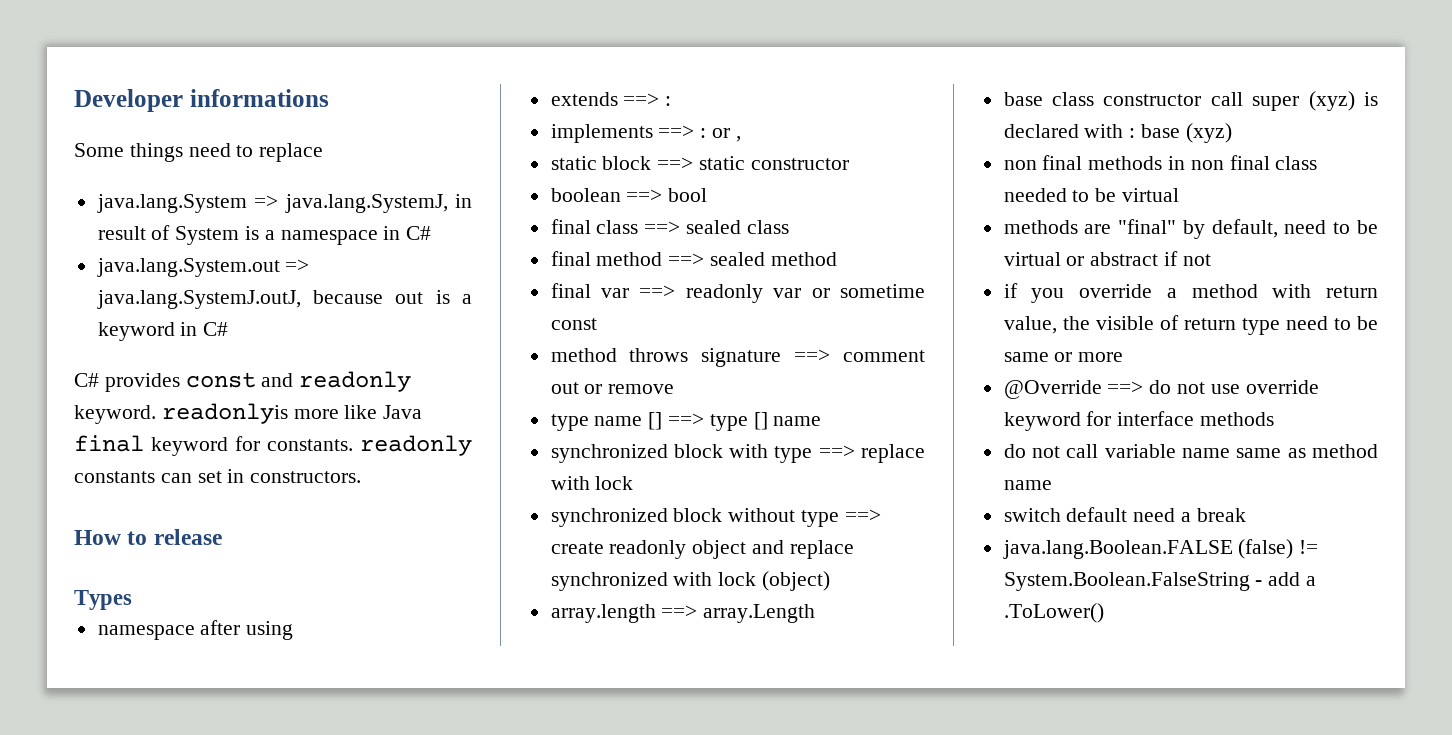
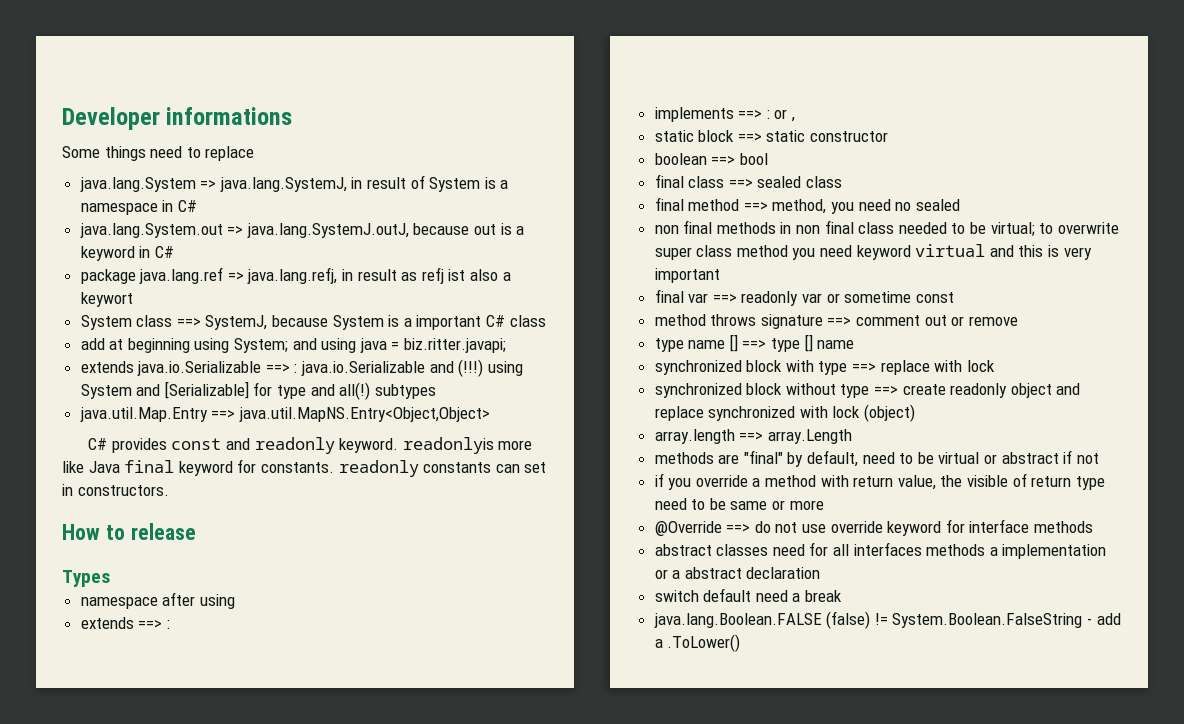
+ package java.lang.ref => java.lang.refj, in result as refj ist also a keywort
+ System class ==> SystemJ, because System is a important C# class
+ add at beginning using System; and using java = biz.ritter.javapi;
+ extends java.io.Serializable ==> : java.io.Serializable and (!!!) using System and [Serializable] for type and all(!) subtypes
+ java.util.Map.Entry ==> java.util.MapNS.Entry<Object,Object>
- final method ==> sealed method
+ final method ==> method, you need no sealed
+ non final methods in non final class needed to be virtual; to overwrite super class method you need keyword virtual and this is very important
- base class constructor call super (xyz) is declared with : base (xyz)
- non final methods in non final class needed to be virtual
- do not call variable name same as method name
+ abstract classes need for all interfaces methods a implementation or a abstract declaration

